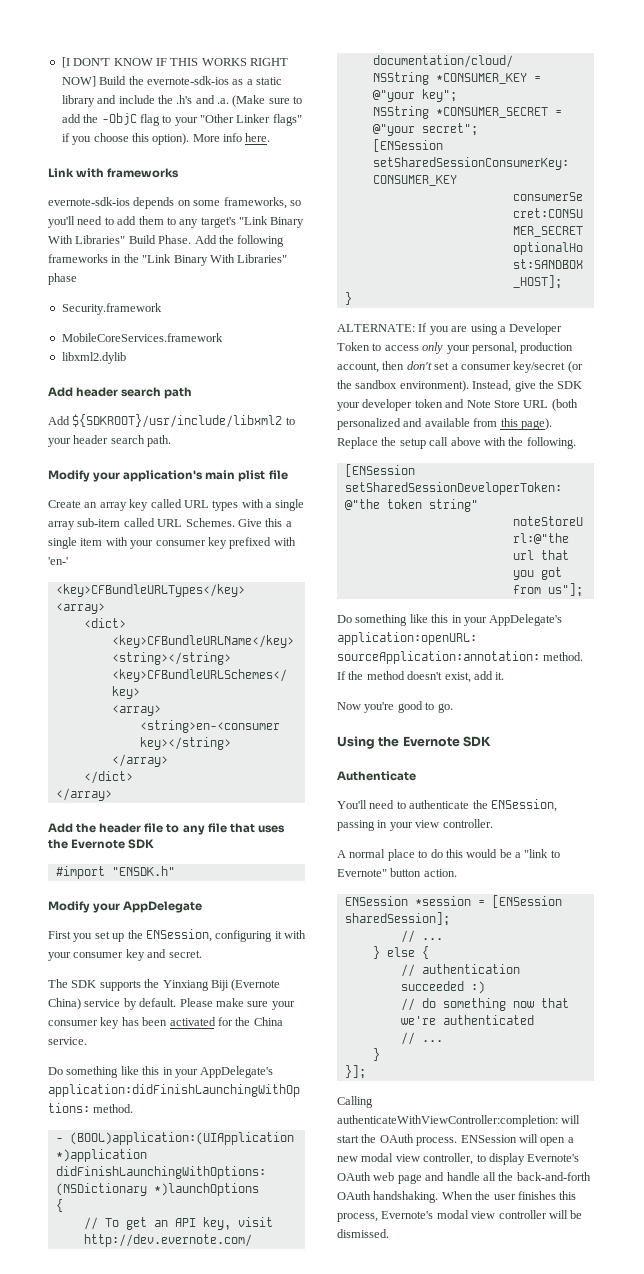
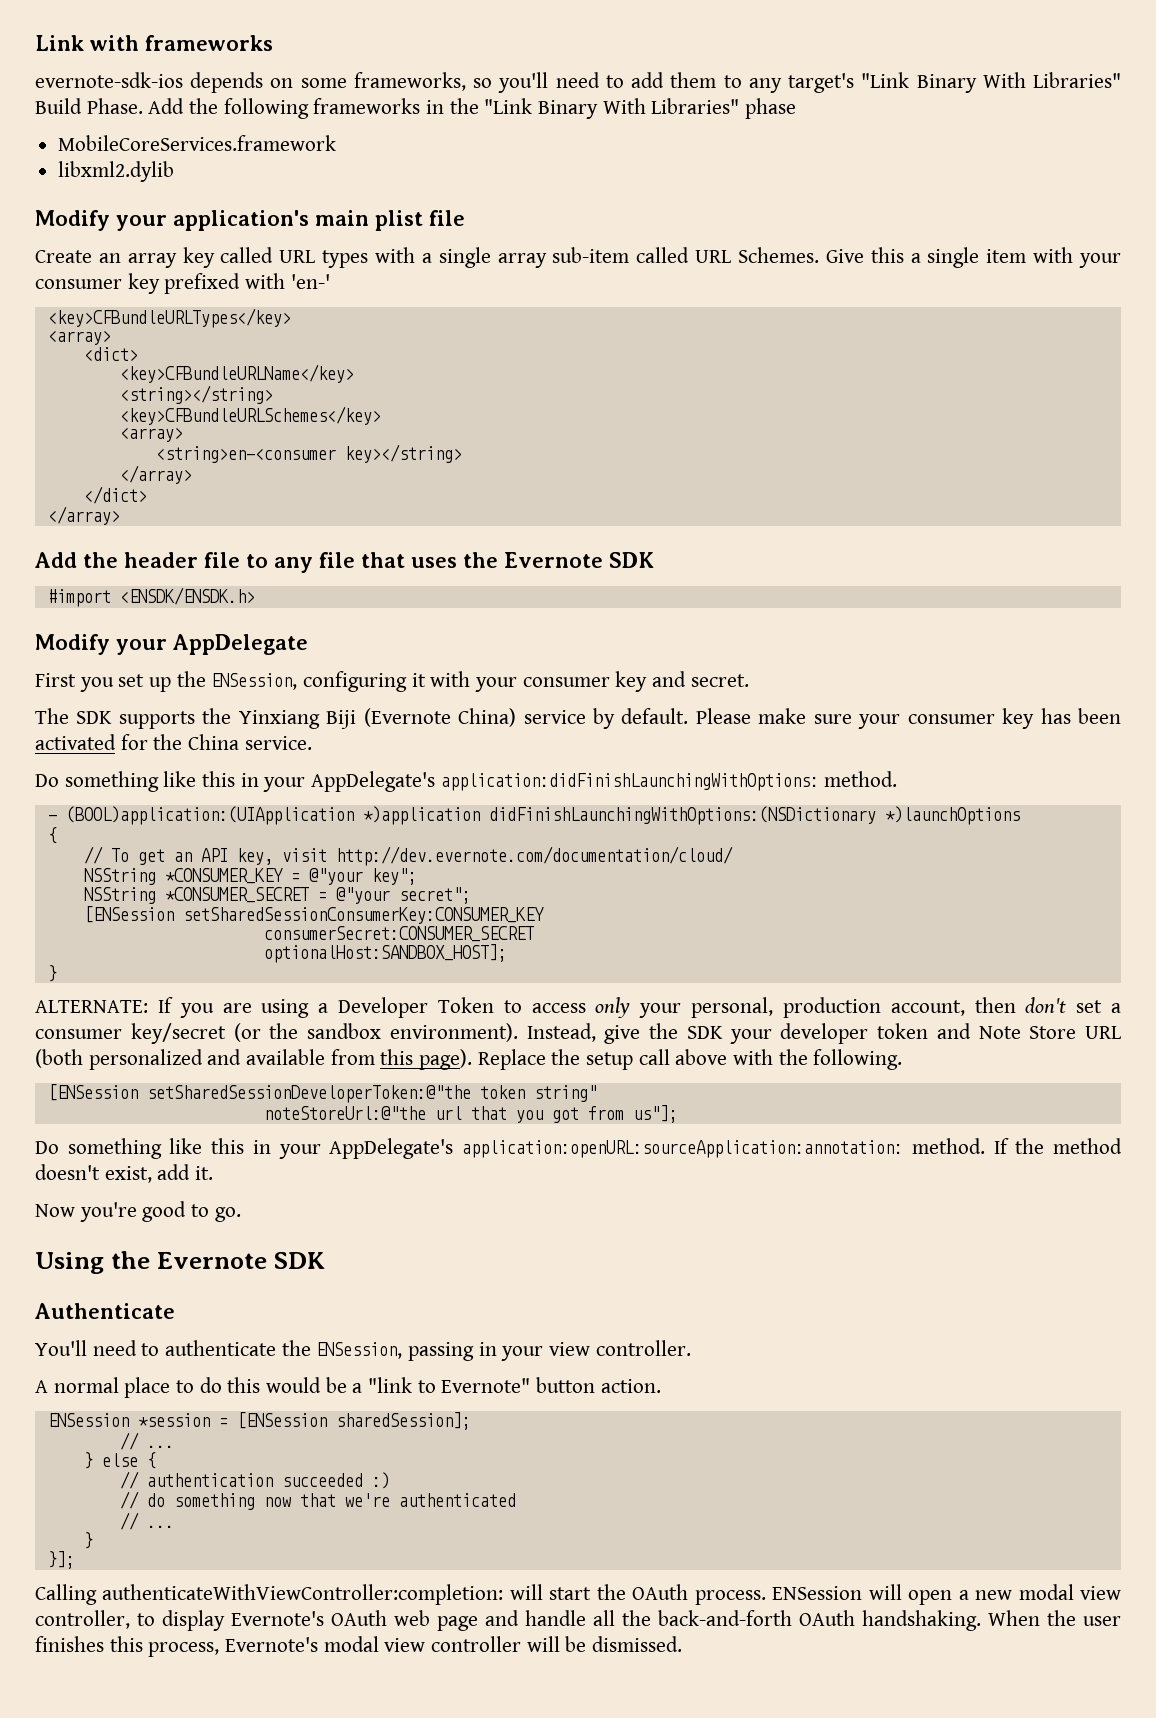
- [I DON'T KNOW IF THIS WORKS RIGHT NOW] Build the evernote-sdk-ios as a static library and include the .h's and .a. (Make sure to add the -ObjC flag to your "Other Linker flags" if you choose this option). More info here.
- Security.framework
- Add header search path
- Add ${SDKROOT}/usr/include/libxml2 to your header search path.
- #import "ENSDK.h"
+ #import <ENSDK/ENSDK.h>

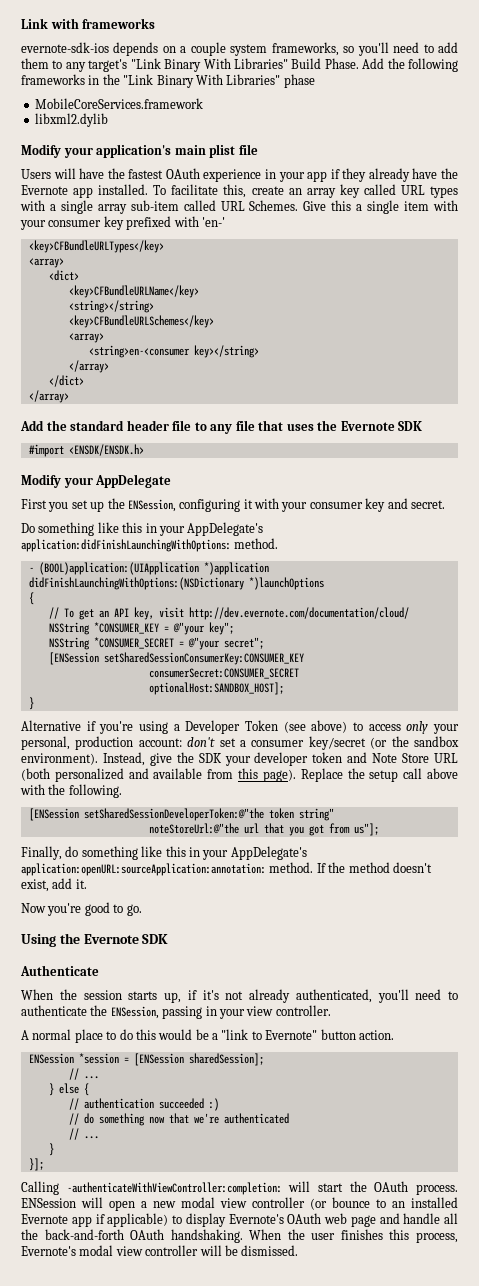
- evernote-sdk-ios depends on some frameworks, so you'll need to add them to any target's "Link Binary With Libraries" Build Phase.
+ evernote-sdk-ios depends on a couple system frameworks, so you'll need to add them to any target's "Link Binary With Libraries" Build Phase.
- Create an array key called URL types with a single array sub-item called URL Schemes.
+ Users will have the fastest OAuth experience in your app if they already have the Evernote app installed. To facilitate this, create an array key called URL types with a single array sub-item called URL Schemes.
- Add the header file to any file that uses the Evernote SDK
+ Add the standard header file to any file that uses the Evernote SDK
- The SDK supports the Yinxiang Biji (Evernote China) service by default. Please make sure your consumer key has been activated for the China service.
- ALTERNATE: If you are using a Developer Token to access only your personal, production account, then don't set a consumer key/secret (or the sandbox environment).
+ Alternative if you're using a Developer Token (see above) to access only your personal, production account: don't set a consumer key/secret (or the sandbox environment).
- Do something like this in your AppDelegate's application:openURL:sourceApplication:annotation: method.
+ Finally, do something like this in your AppDelegate's application:openURL:sourceApplication:annotation: method.
- You'll need to authenticate the ENSession, passing in your view controller.
+ When the session starts up, if it's not already authenticated, you'll need to authenticate the ENSession, passing in your view controller.
- Calling authenticateWithViewController:completion: will start the OAuth process.
+ Calling -authenticateWithViewController:completion: will start the OAuth process.
- ENSession will open a new modal view controller, to display Evernote's OAuth web page and handle all the back-and-forth OAuth handshaking.
+ ENSession will open a new modal view controller (or bounce to an installed Evernote app if applicable) to display Evernote's OAuth web page and handle all the back-and-forth OAuth handshaking.

